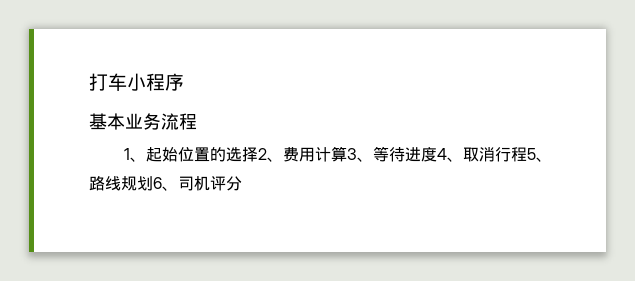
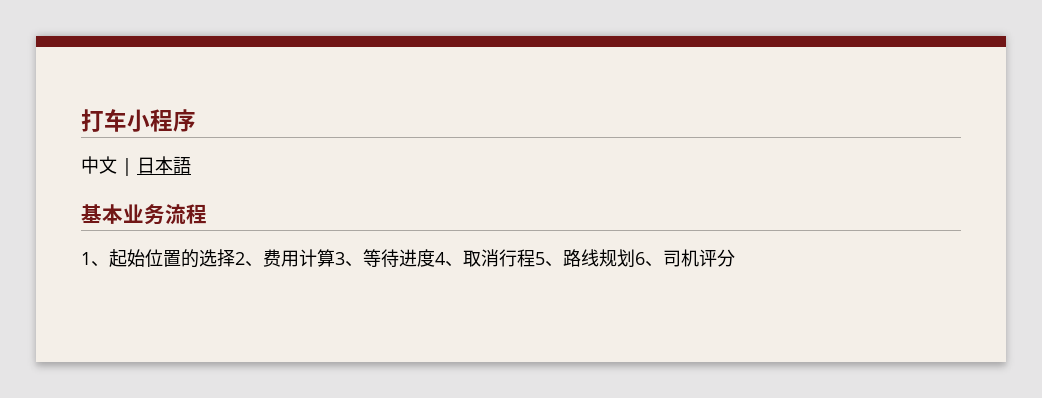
+ 中文 | 日本語

